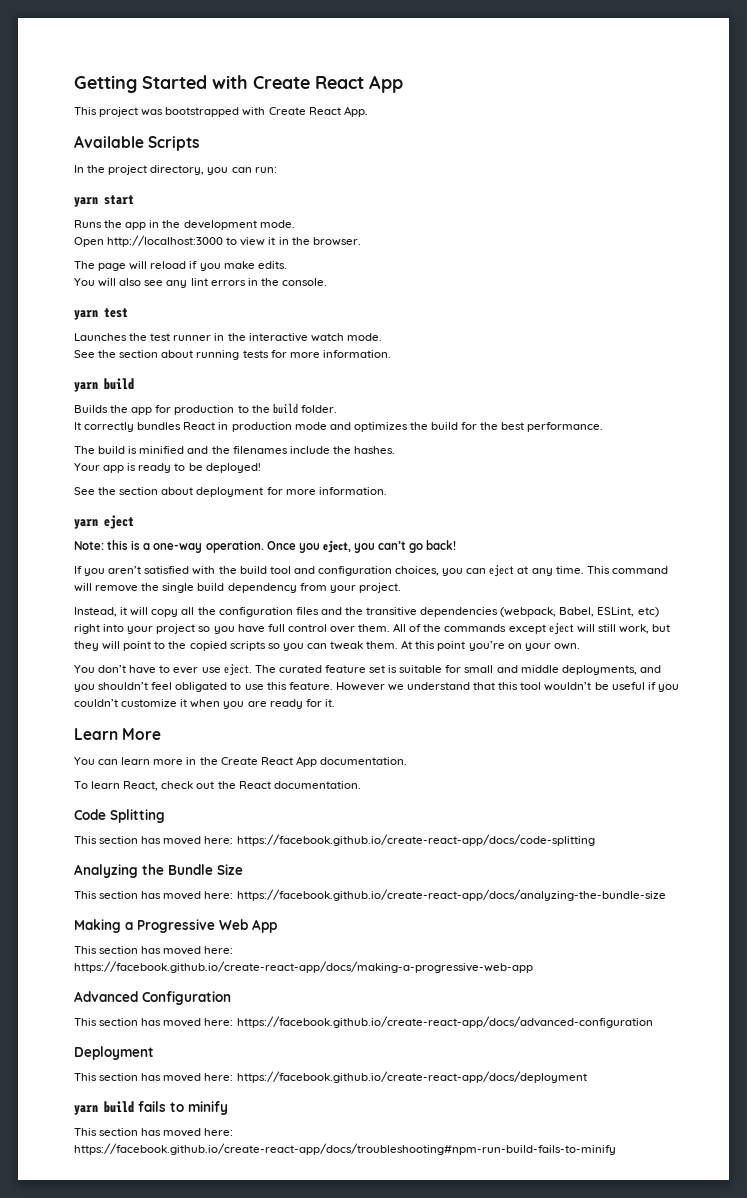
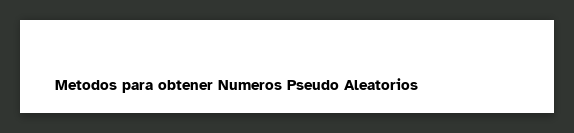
- Getting Started with Create React App
- This project was bootstrapped with Create React App.
- Available Scripts
- In the project directory, you can run:
- yarn start
- Runs the app in the development mode.
- Open http://localhost:3000 to view it in the browser.
- The page will reload if you make edits.
- You will also see any lint errors in the console.
- yarn test
- Launches the test runner in the interactive watch mode.
- See the section about running tests for more information.
- yarn build
- Builds the app for production to the build folder.
- It correctly bundles React in production mode and optimizes the build for the best performance.
- The build is minified and the filenames include the hashes.
- Your app is ready to be deployed!
- See the section about deployment for more information.
- yarn eject
- Note: this is a one-way operation. Once you eject, you can’t go back!
- If you aren’t satisfied with the build tool and configuration choices, you can eject at any time. This command will remove the single build dependency from your project.
- Instead, it will copy all the configuration files and the transitive dependencies (webpack, Babel, ESLint, etc) right into your project so you have full control over them. All of the commands except eject will still work, but they will point to the copied scripts so you can tweak them. At this point you’re on your own.
- You don’t have to ever use eject. The curated feature set is suitable for small and middle deployments, and you shouldn’t feel obligated to use this feature. However we understand that this tool wouldn’t be useful if you couldn’t customize it when you are ready for it.
- Learn More
- You can learn more in the Create React App documentation.
- To learn React, check out the React documentation.
- Code Splitting
- This section has moved here: https://facebook.github.io/create-react-app/docs/code-splitting
- Analyzing the Bundle Size
- This section has moved here: https://facebook.github.io/create-react-app/docs/analyzing-the-bundle-size
- Making a Progressive Web App
- This section has moved here: https://facebook.github.io/create-react-app/docs/making-a-progressive-web-app
- Advanced Configuration
- This section has moved here: https://facebook.github.io/create-react-app/docs/advanced-configuration
- Deployment
- This section has moved here: https://facebook.github.io/create-react-app/docs/deployment
- yarn build fails to minify
- This section has moved here: https://facebook.github.io/create-react-app/docs/troubleshooting#npm-run-build-fails-to-minify
+ Metodos para obtener Numeros Pseudo Aleatorios

